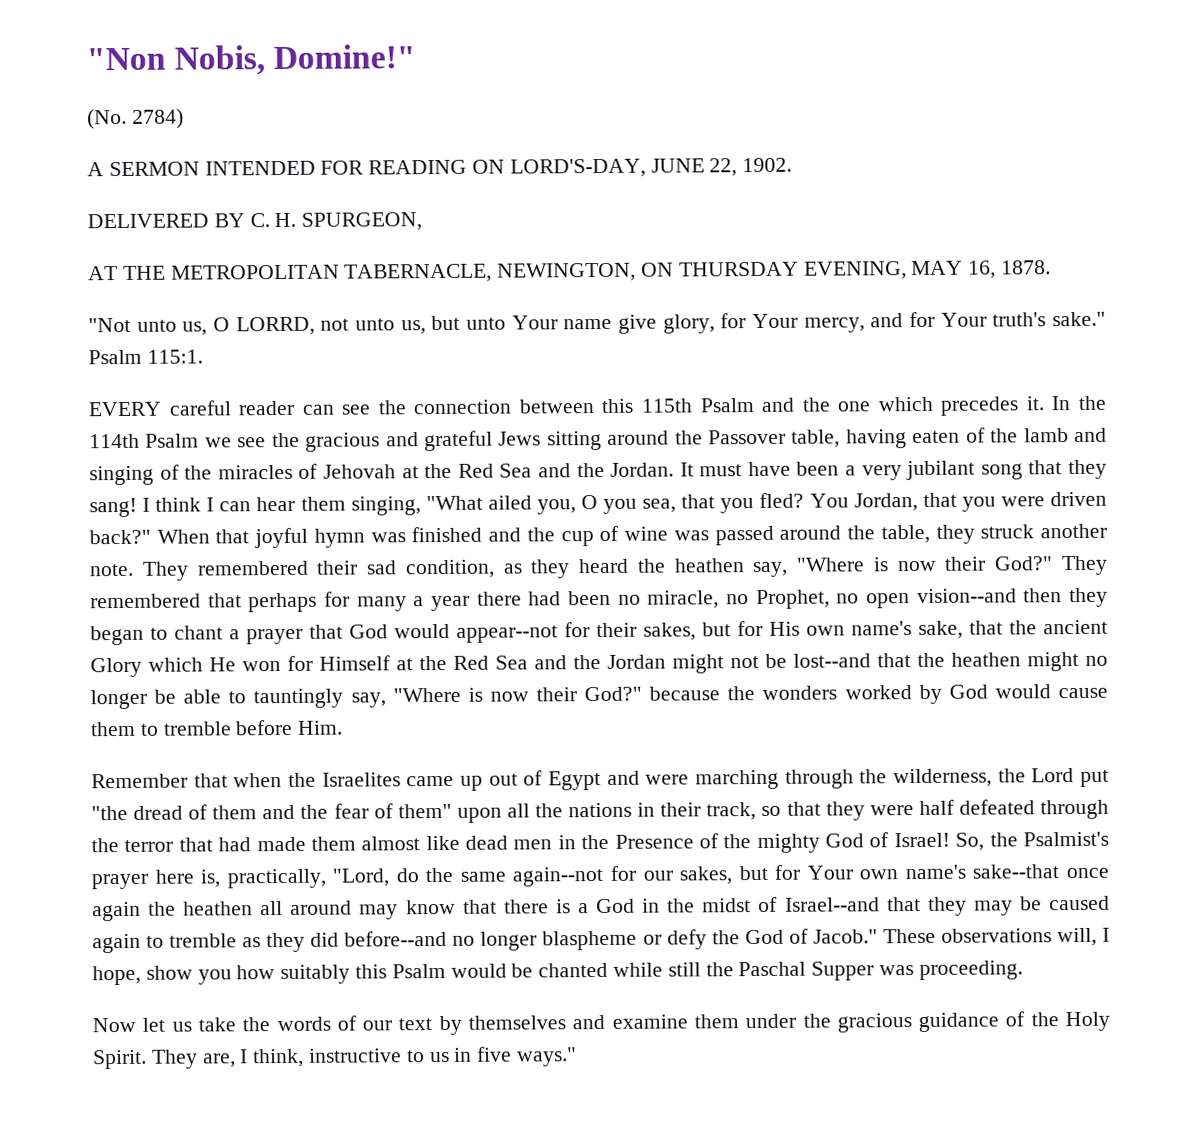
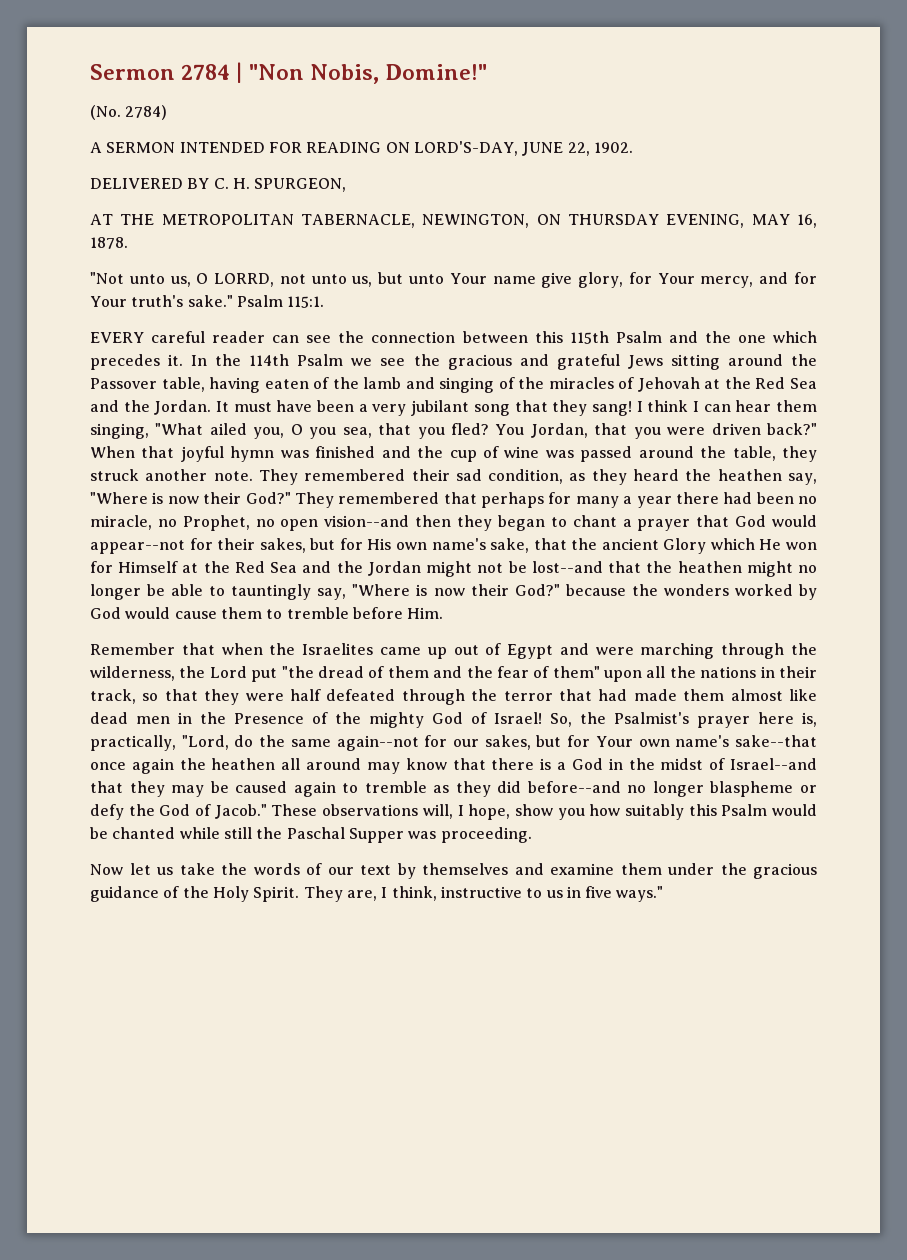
- "Non Nobis, Domine!"
+ Sermon 2784 | "Non Nobis, Domine!"

